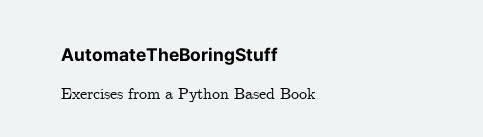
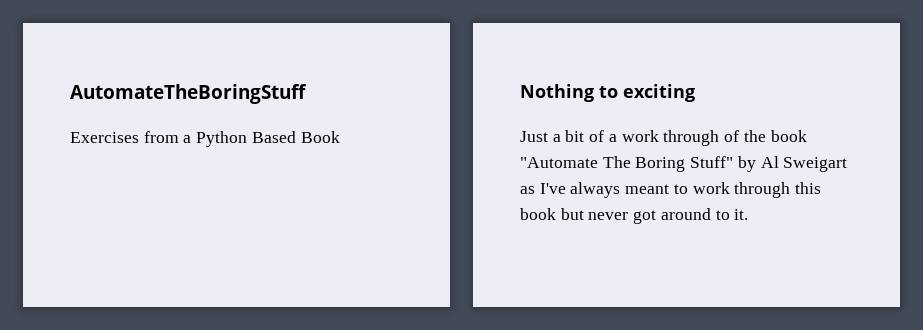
+ Nothing to exciting
+ Just a bit of a work through of the book "Automate The Boring Stuff" by Al Sweigart as I've always meant to work through this book but never got around to it.

